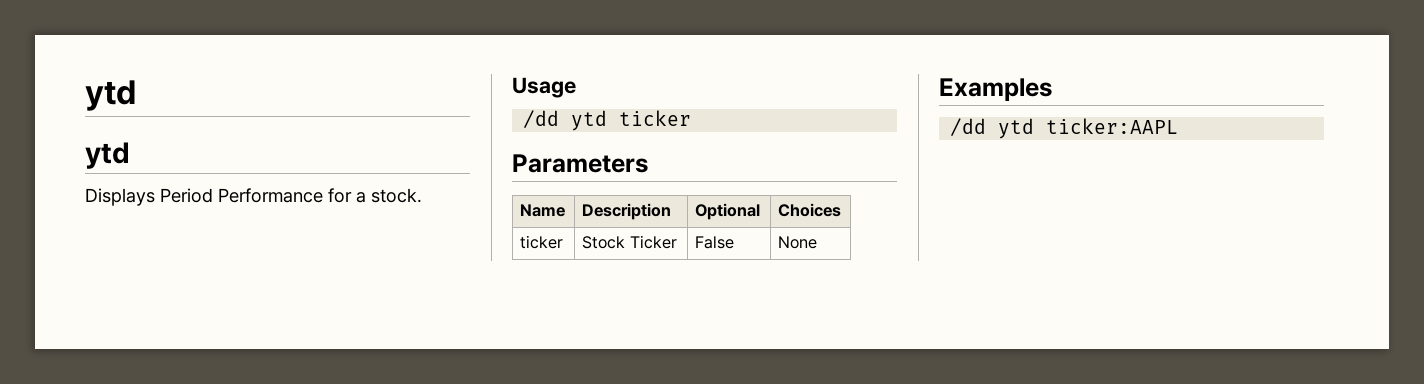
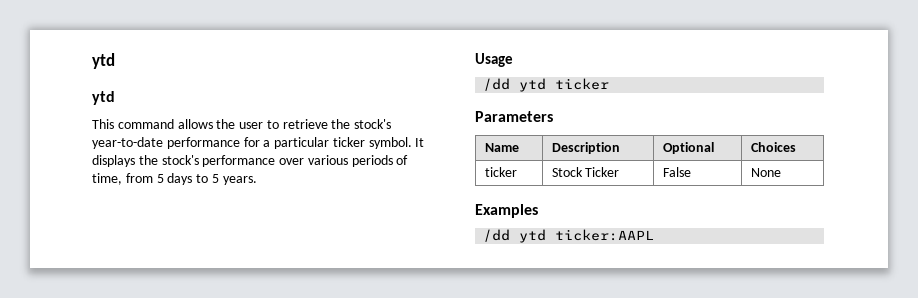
- Displays Period Performance for a stock.
+ This command allows the user to retrieve the stock's year-to-date performance for a particular ticker symbol. It displays the stock's performance over various periods of time, from 5 days to 5 years.

